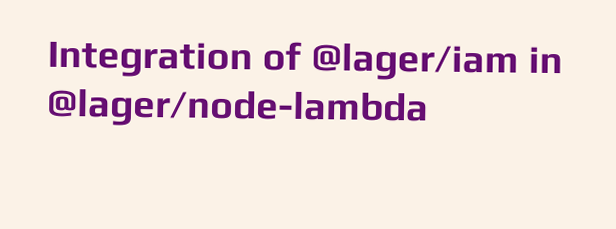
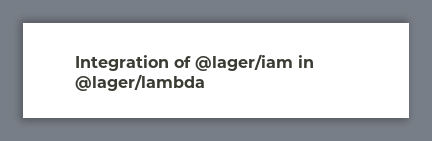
- Integration of @lager/iam in @lager/node-lambda
+ Integration of @lager/iam in @lager/lambda

